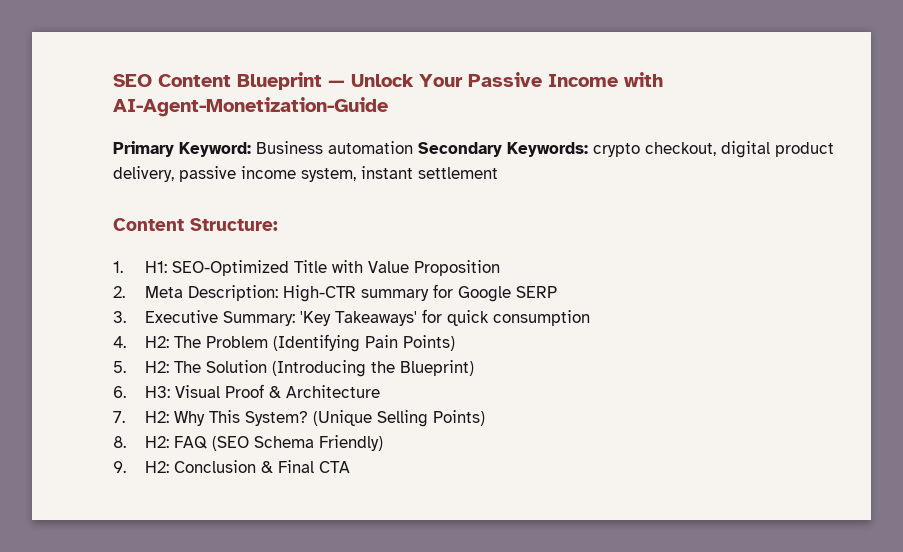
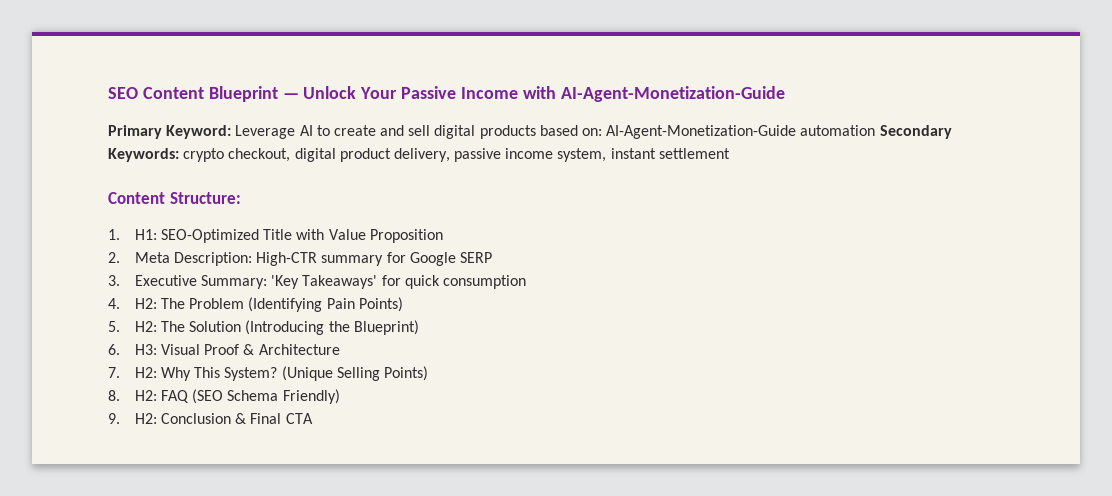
- Primary Keyword: Business automation Secondary Keywords: crypto checkout, digital product delivery, passive income system, instant settlement
+ Primary Keyword: Leverage AI to create and sell digital products based on: AI-Agent-Monetization-Guide automation Secondary Keywords: crypto checkout, digital product delivery, passive income system, instant settlement

